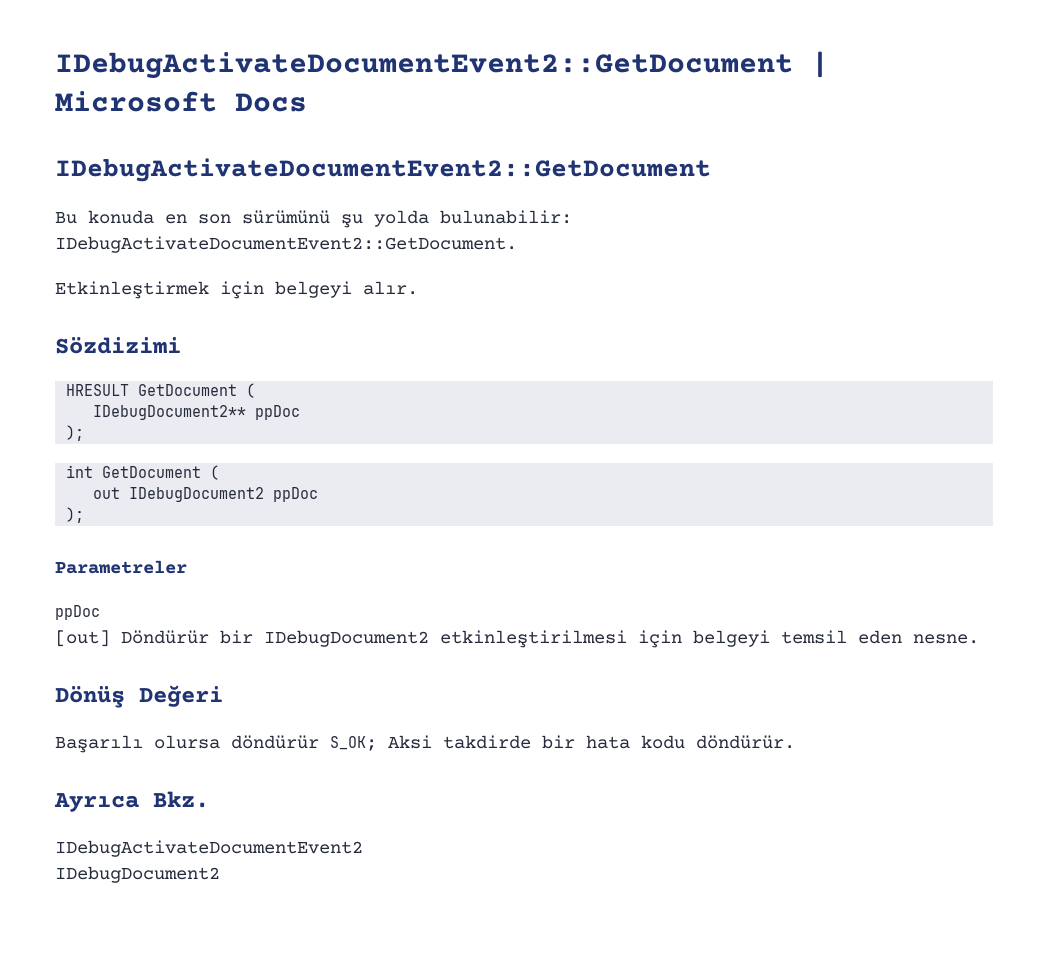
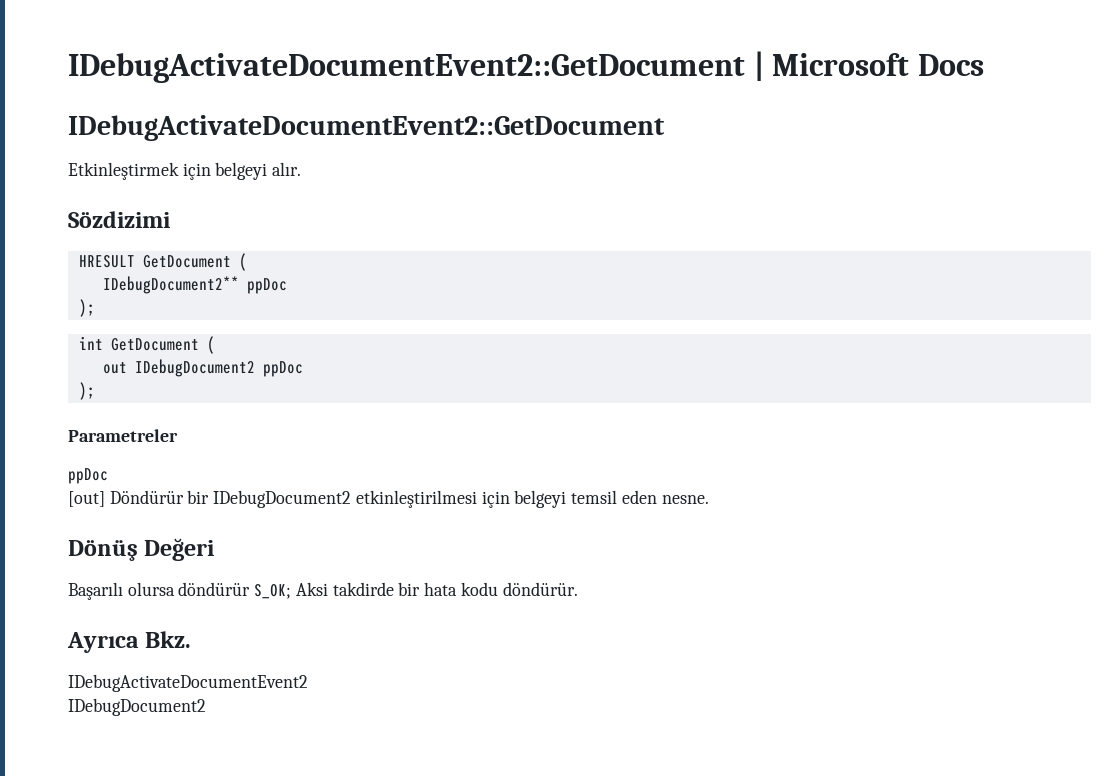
- Bu konuda en son sürümünü şu yolda bulunabilir: IDebugActivateDocumentEvent2::GetDocument.

